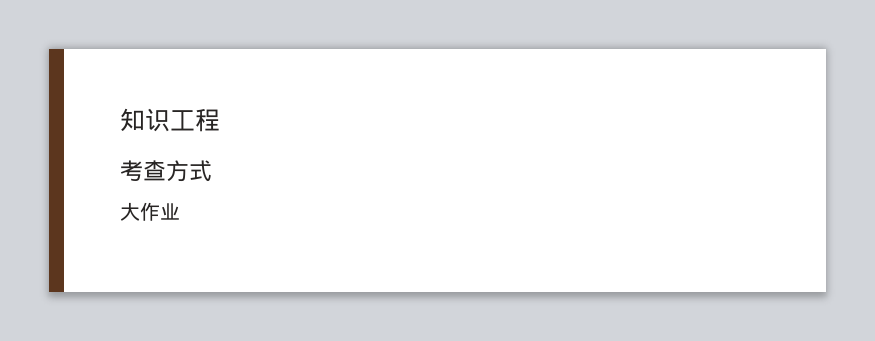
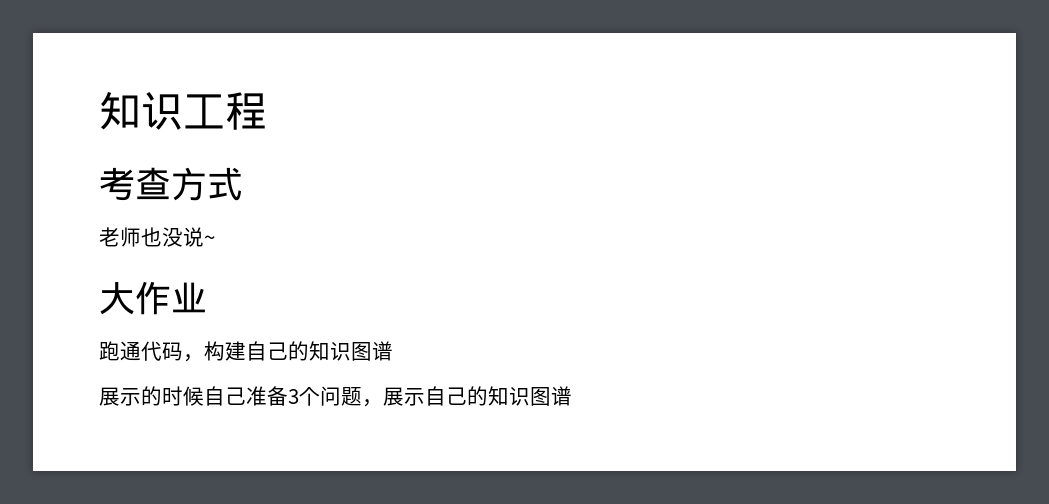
+ 老师也没说~
  大作业
+ 跑通代码，构建自己的知识图谱
+ 展示的时候自己准备3个问题，展示自己的知识图谱

